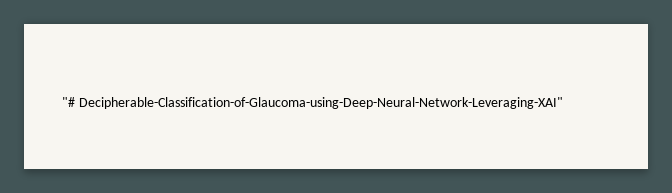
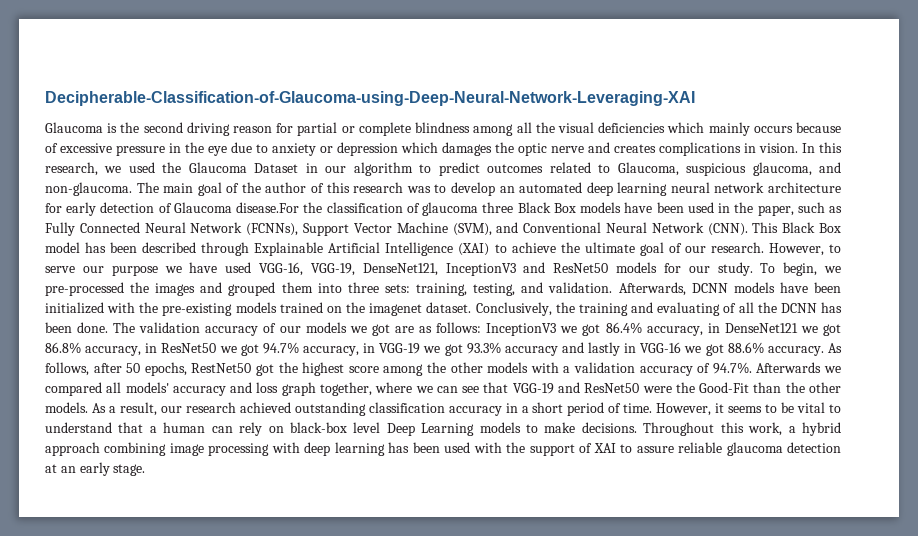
- "# Decipherable-Classification-of-Glaucoma-using-Deep-Neural-Network-Leveraging-XAI"
+ Decipherable-Classification-of-Glaucoma-using-Deep-Neural-Network-Leveraging-XAI
+ Glaucoma is the second driving reason for partial or complete blindness among all the visual deficiencies which mainly occurs because of excessive pressure in the eye due to anxiety or depression which damages the optic nerve and creates complications in vision. In this research, we used the Glaucoma Dataset in our algorithm to predict outcomes related to Glaucoma, suspicious glaucoma, and non-glaucoma. The main goal of the author of this research was to develop an automated deep learning neural network architecture for early detection of Glaucoma disease.For the classification of glaucoma three Black Box models have been used in the paper, such as Fully Connected Neural Network (FCNNs), Support Vector Machine (SVM), and Conventional Neural Network (CNN). This Black Box model has been described through Explainable Artificial Intelligence (XAI) to achieve the ultimate goal of our research. However, to serve our purpose we have used VGG-16, VGG-19, DenseNet121, InceptionV3 and ResNet50 models for our study. To begin, we pre-processed the images and grouped them into three sets: training, testing, and validation. Afterwards, DCNN models have been initialized with the pre-existing models trained on the imagenet dataset. Conclusively, the training and evaluating of all the DCNN has been done. The validation accuracy of our models we got are as follows: InceptionV3 we got 86.4% accuracy, in DenseNet121 we got 86.8% accuracy, in ResNet50 we got 94.7% accuracy, in VGG-19 we got 93.3% accuracy and lastly in VGG-16 we got 88.6% accuracy. As follows, after 50 epochs, RestNet50 got the highest score among the other models with a validation accuracy of 94.7%. Afterwards we compared all models' accuracy and loss graph together, where we can see that VGG-19 and ResNet50 were the Good-Fit than the other models. As a result, our research achieved outstanding classification accuracy in a short period of time. However, it seems to be vital to understand that a human can rely on black-box level Deep Learning models to make decisions. Throughout this work, a hybrid approach combining image processing with deep learning has been used with the support of XAI to assure reliable glaucoma detection at an early stage.

